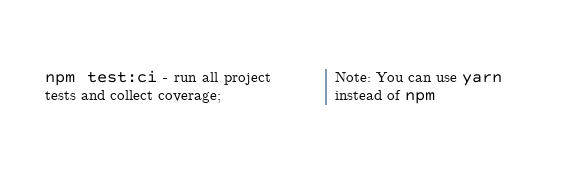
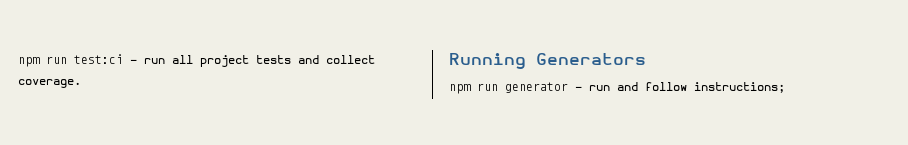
- npm test:ci - run all project tests and collect coverage;
- Note: You can use yarn instead of npm
+ npm run test:ci - run all project tests and collect coverage.
+ Running Generators
+ npm run generator - run and follow instructions;

